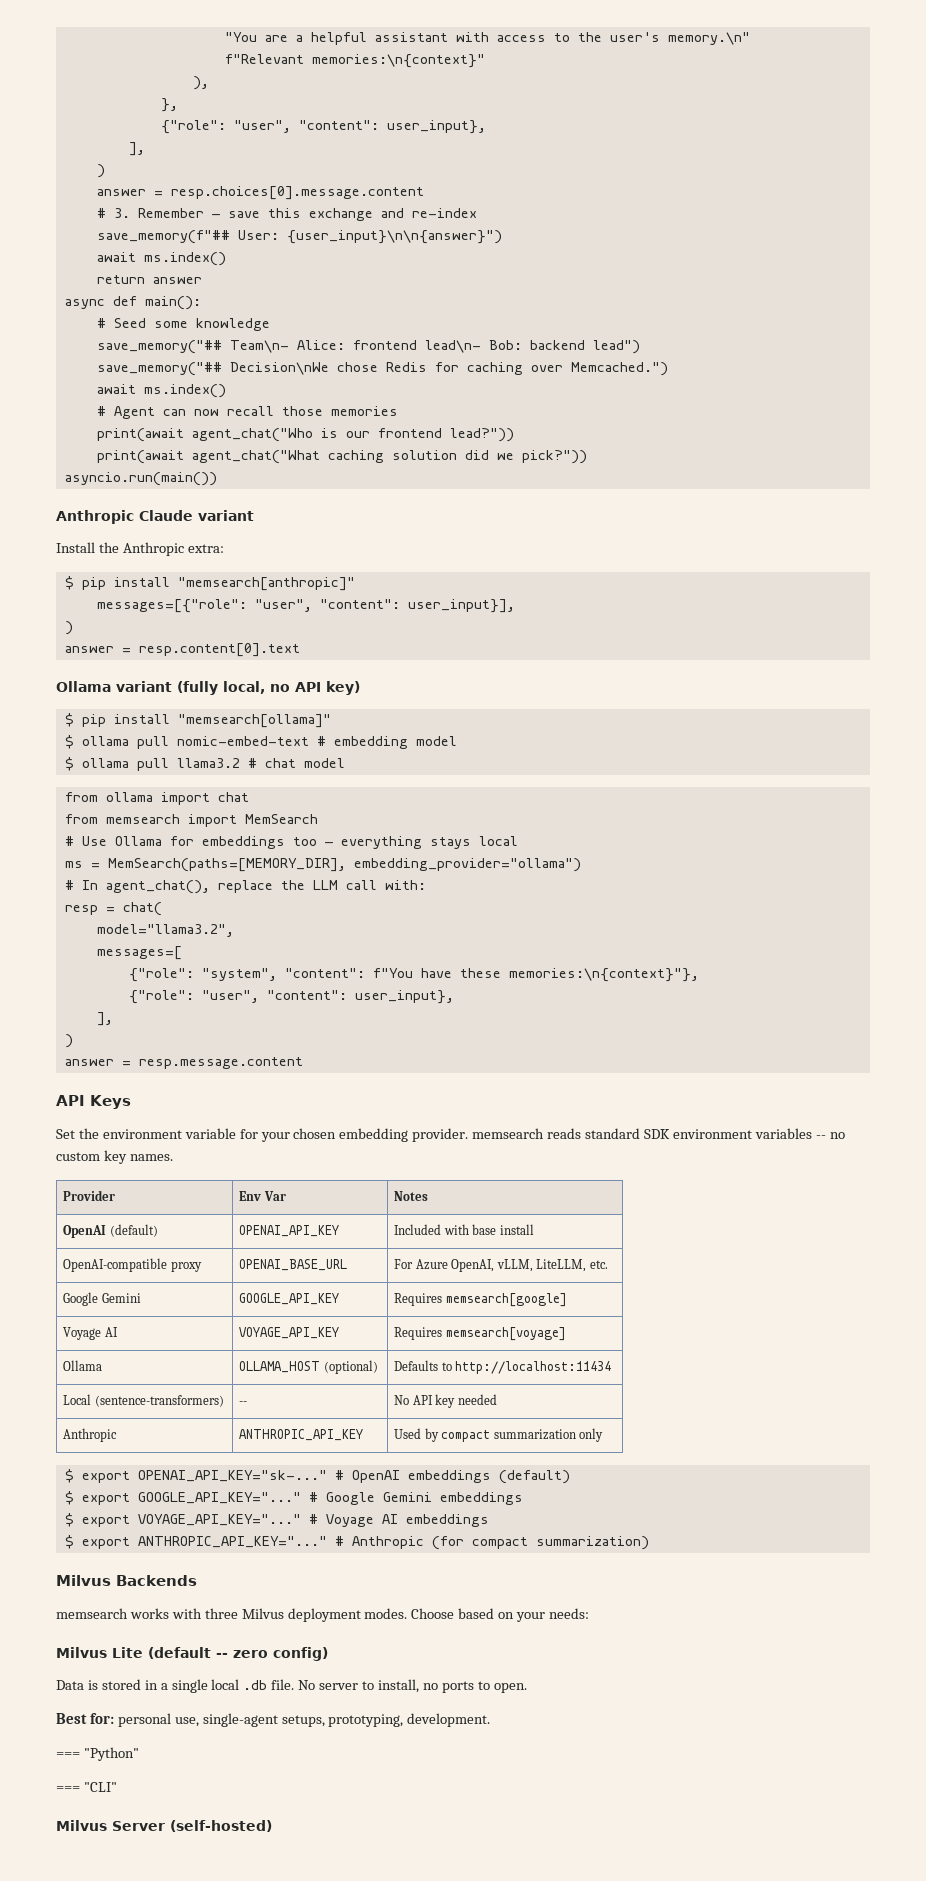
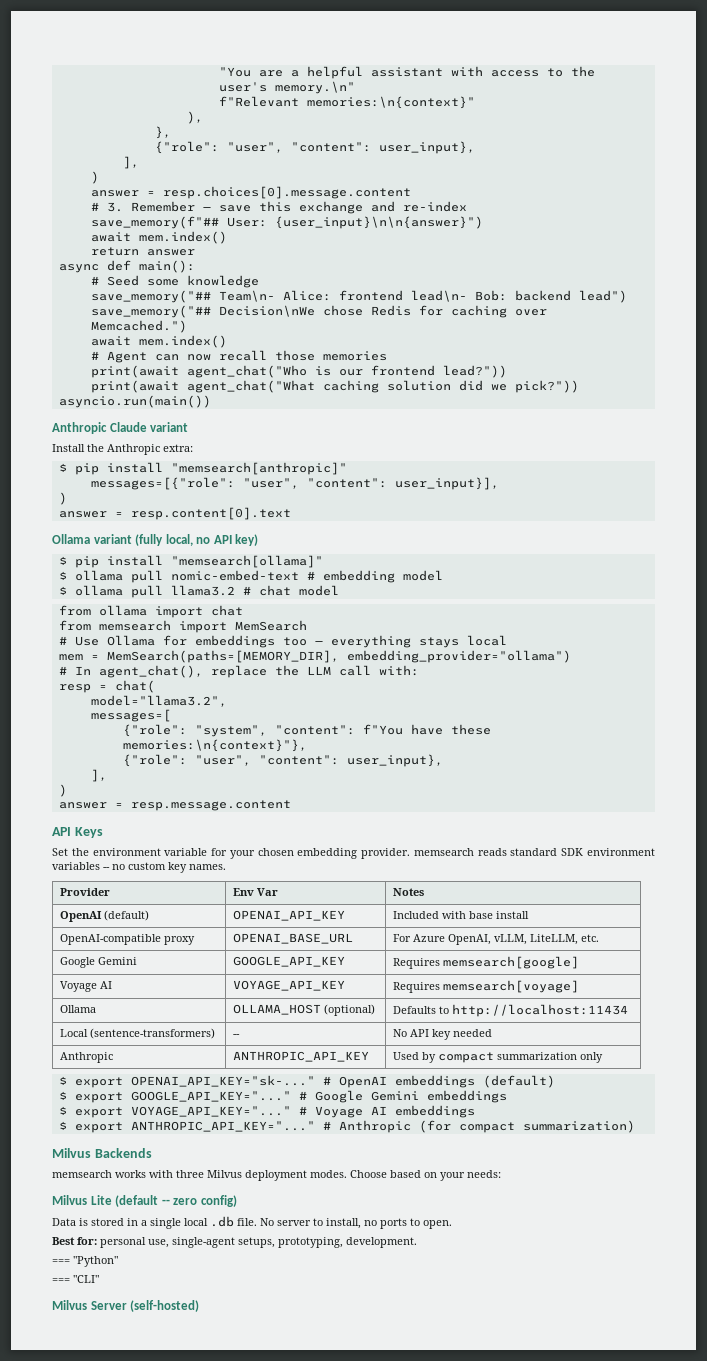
  save_memory(f"## User: {user_input}\n\n{answer}")
- await ms.index()
+ await mem.index()
  save_memory("## Decision\nWe chose Redis for caching over Memcached.")
- await ms.index()
+ await mem.index()
- ms = MemSearch(paths=[MEMORY_DIR], embedding_provider="ollama")
+ mem = MemSearch(paths=[MEMORY_DIR], embedding_provider="ollama")

